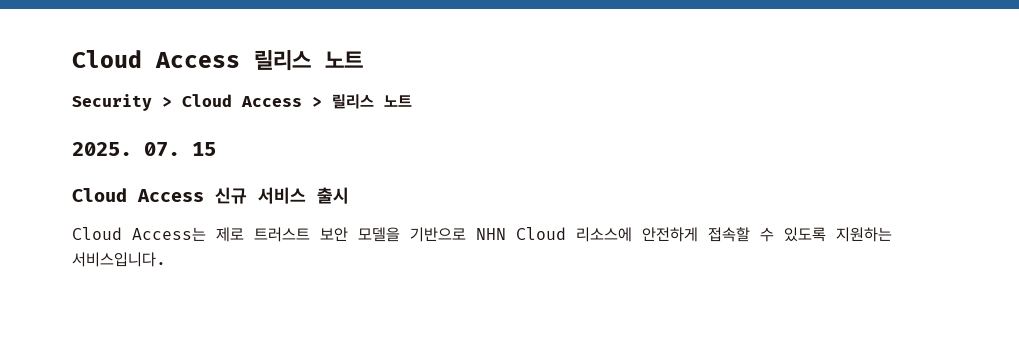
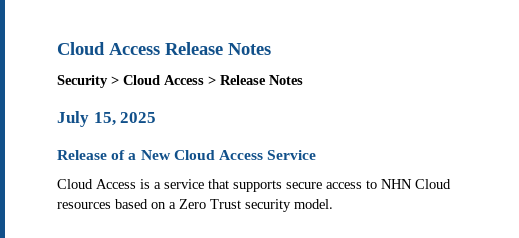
- Cloud Access 릴리스 노트
+ Cloud Access Release Notes
- Security > Cloud Access > 릴리스 노트
- 2025. 07. 15
- Cloud Access 신규 서비스 출시
- Cloud Access는 제로 트러스트 보안 모델을 기반으로 NHN Cloud 리소스에 안전하게 접속할 수 있도록 지원하는 서비스입니다.
+ Security > Cloud Access > Release Notes
+ July 15, 2025
+ Release of a New Cloud Access Service
+ Cloud Access is a service that supports secure access to NHN Cloud resources based on a Zero Trust security model.

